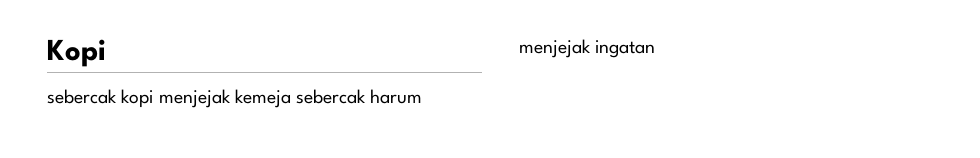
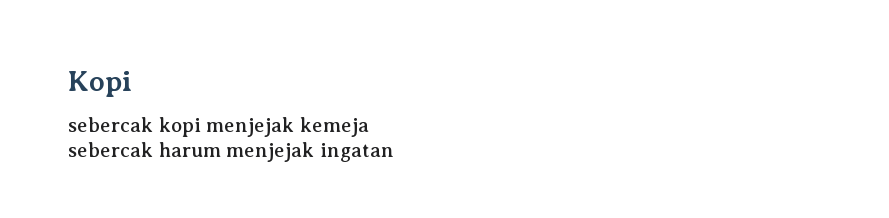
- sebercak kopi menjejak kemeja sebercak harum menjejak ingatan
+ sebercak kopi menjejak kemeja
+ sebercak harum menjejak ingatan

